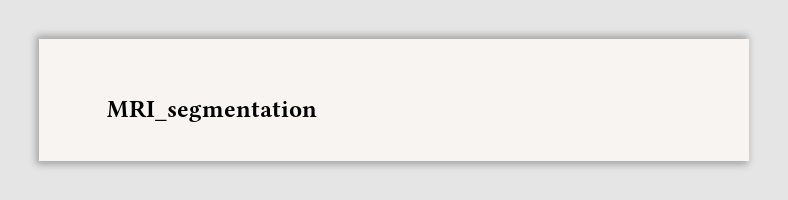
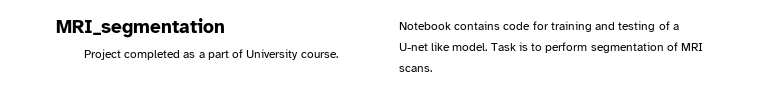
+ Project completed as a part of University course. Notebook contains code for training and testing of a U-net like model. Task is to perform segmentation of MRI scans.

